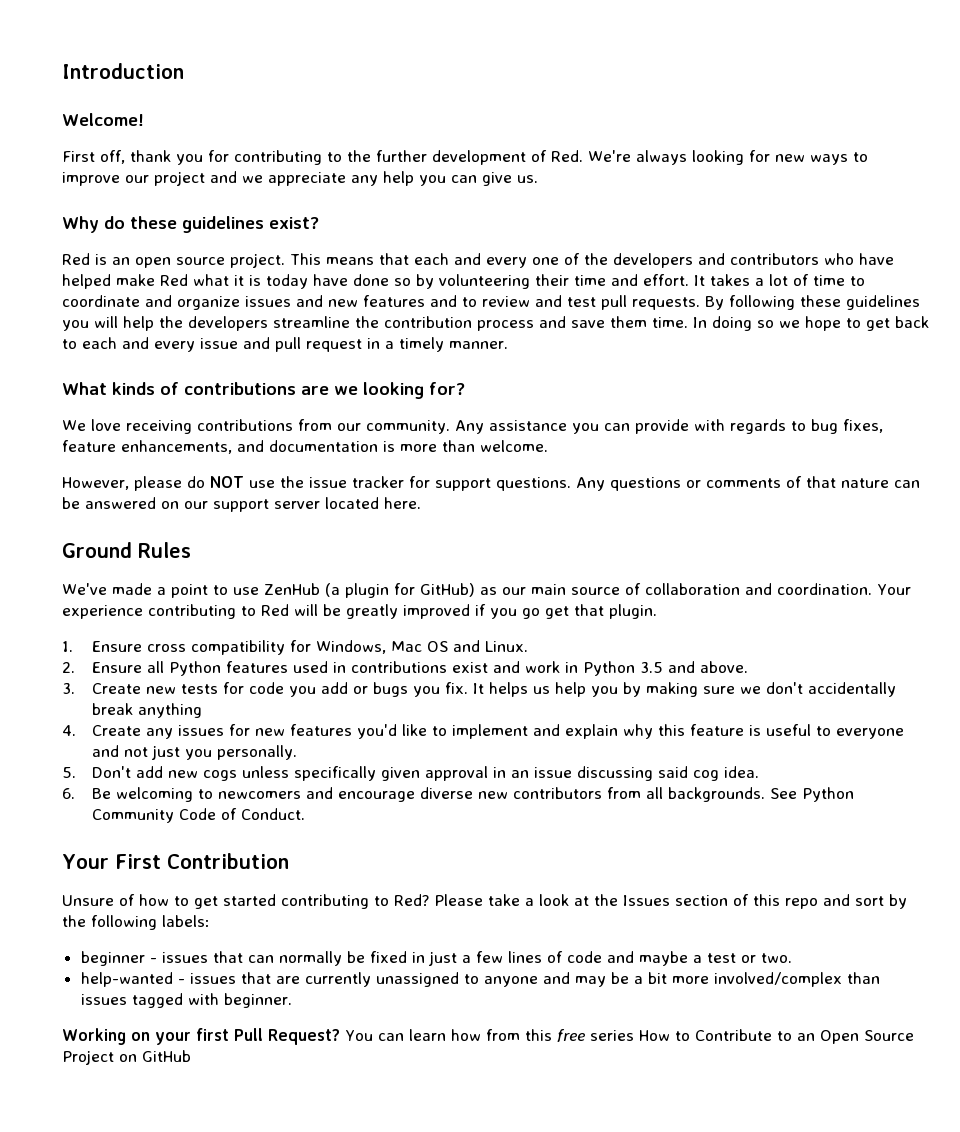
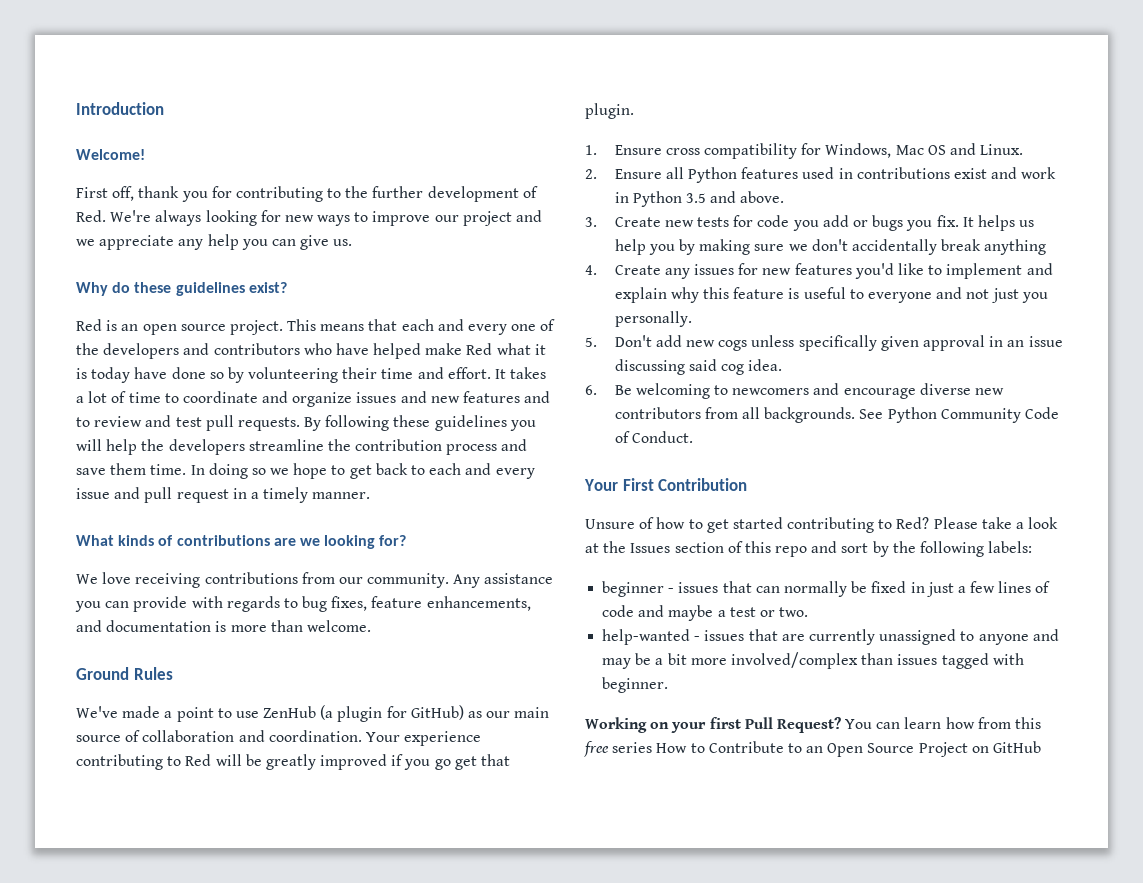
- However, please do NOT use the issue tracker for support questions. Any questions or comments of that nature can be answered on our support server located here.

